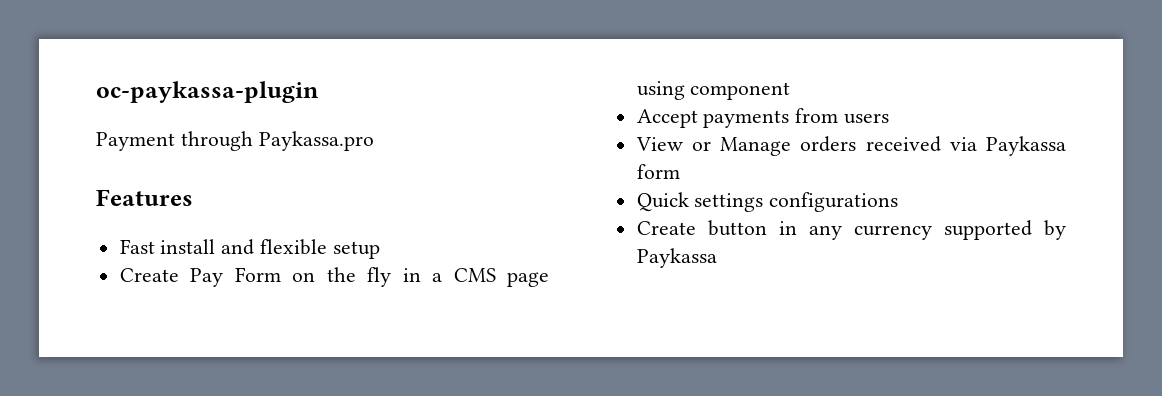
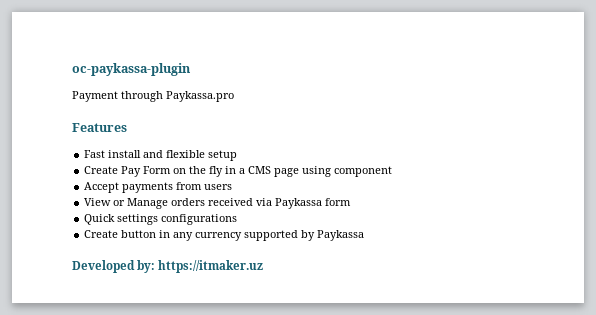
+ Developed by: https://itmaker.uz

